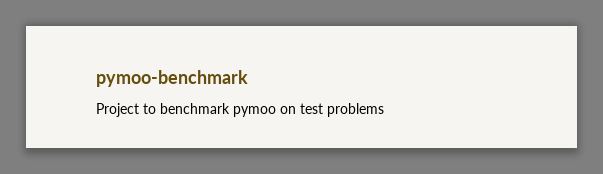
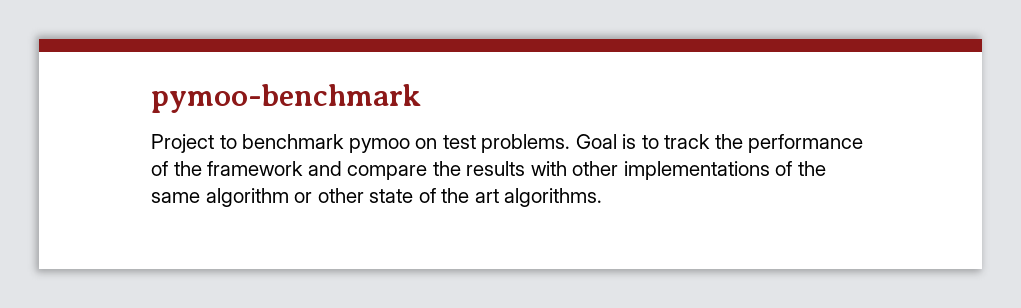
- Project to benchmark pymoo on test problems
+ Project to benchmark pymoo on test problems. Goal is to track the performance of the framework and compare the results with other implementations of the same algorithm or other state of the art algorithms.

